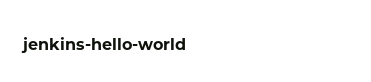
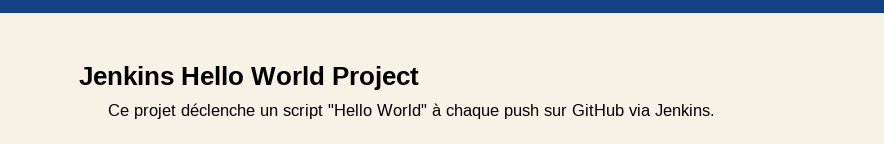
- jenkins-hello-world
+ Jenkins Hello World Project
+ Ce projet déclenche un script "Hello World" à chaque push sur GitHub via Jenkins.

